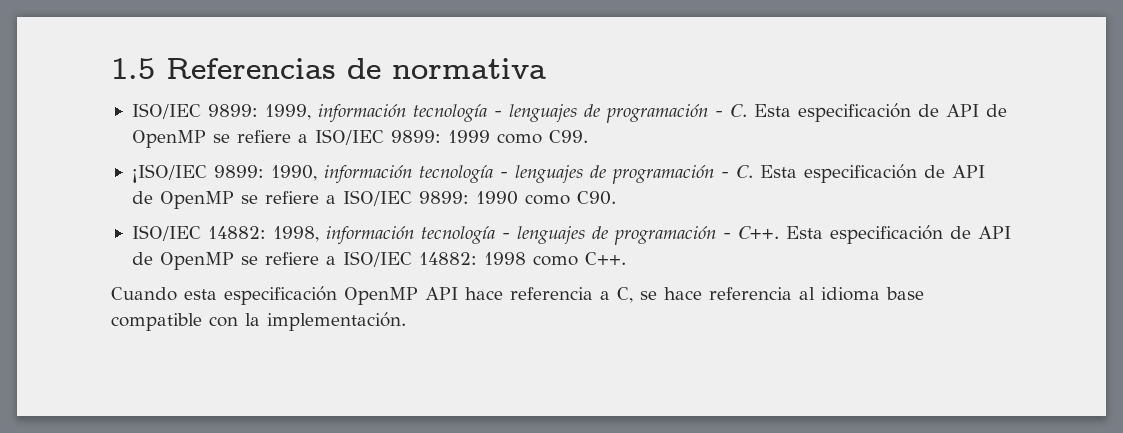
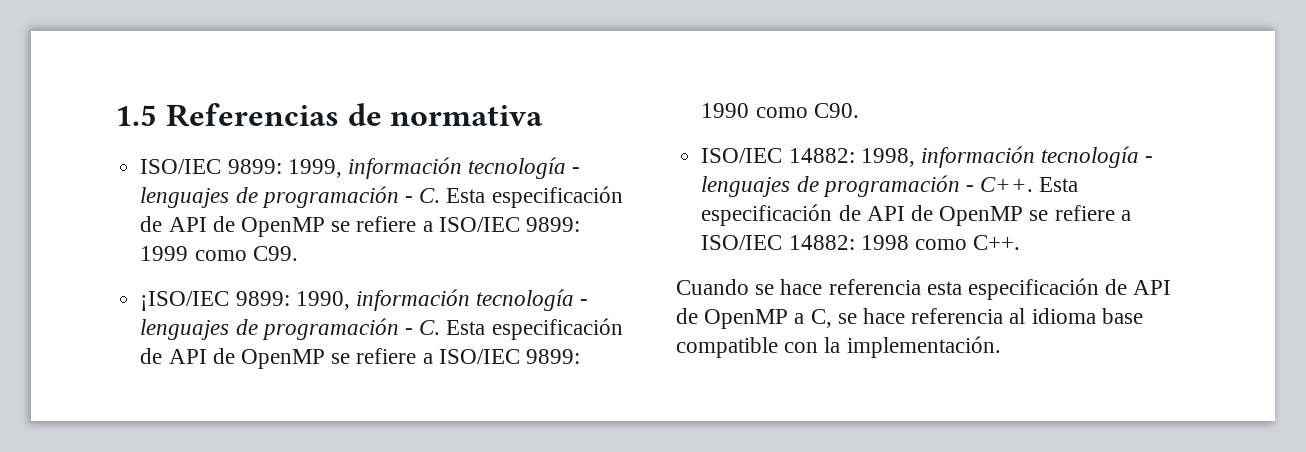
- Cuando esta especificación OpenMP API hace referencia a C, se hace referencia al idioma base compatible con la implementación.
+ Cuando se hace referencia esta especificación de API de OpenMP a C, se hace referencia al idioma base compatible con la implementación.

